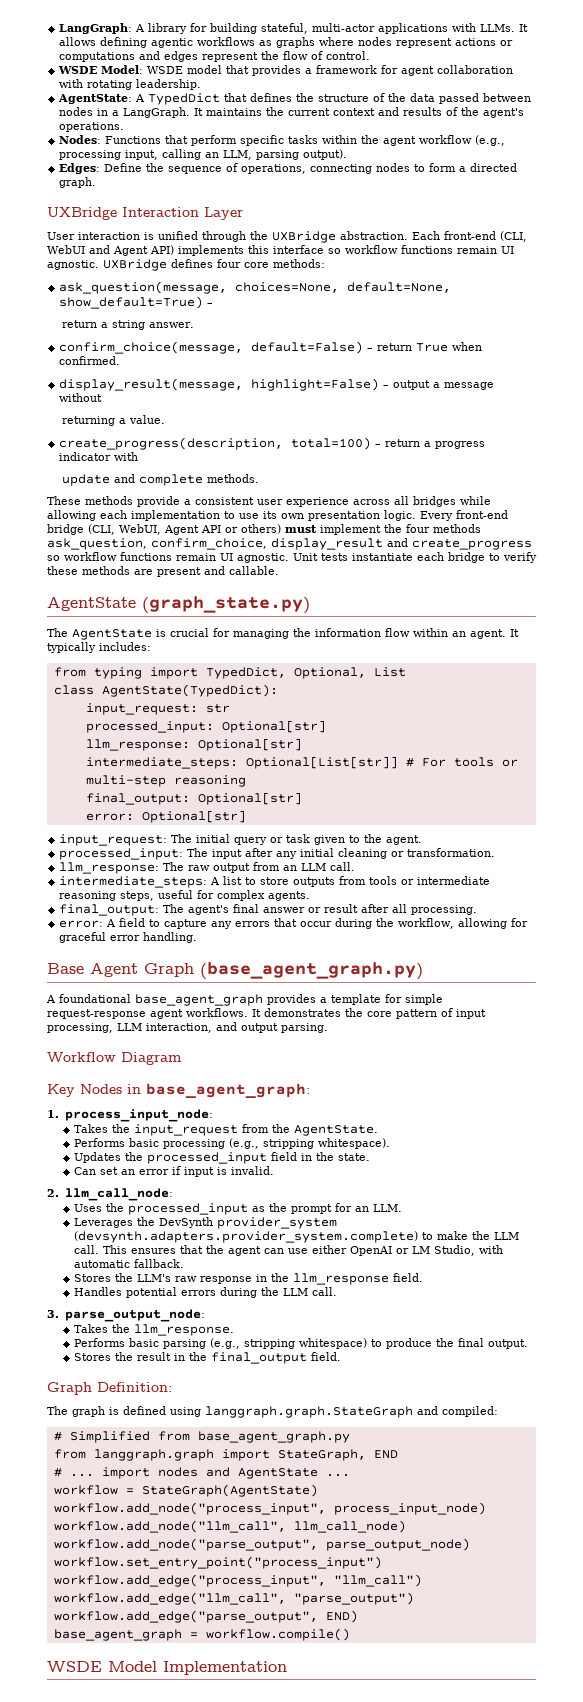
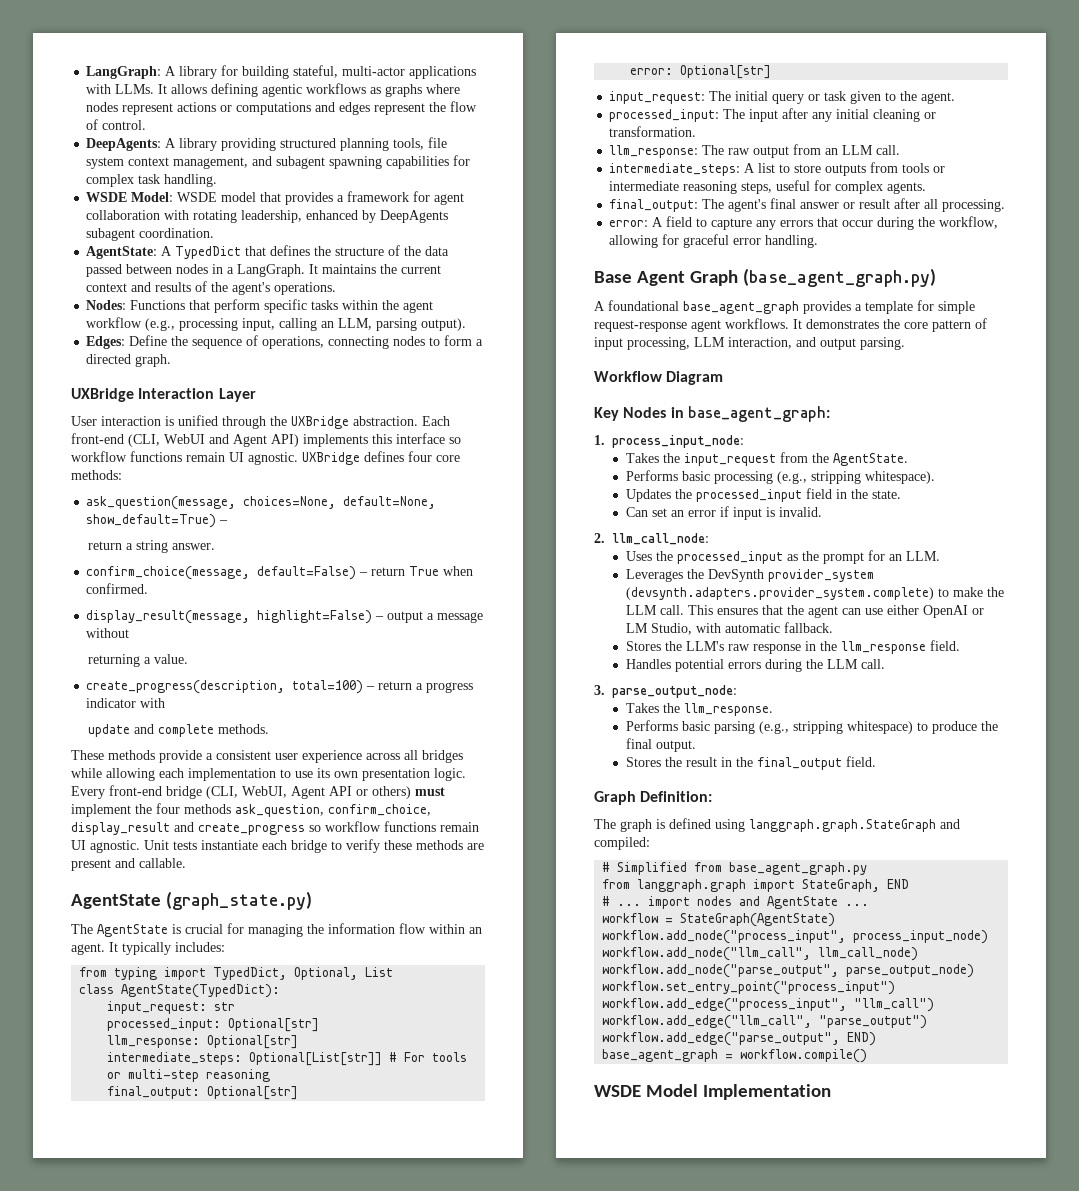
+ DeepAgents: A library providing structured planning tools, file system context management, and subagent spawning capabilities for complex task handling.
- WSDE Model: WSDE model that provides a framework for agent collaboration with rotating leadership.
+ WSDE Model: WSDE model that provides a framework for agent collaboration with rotating leadership, enhanced by DeepAgents subagent coordination.

